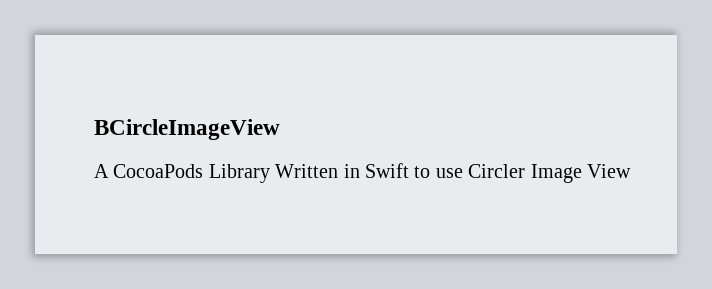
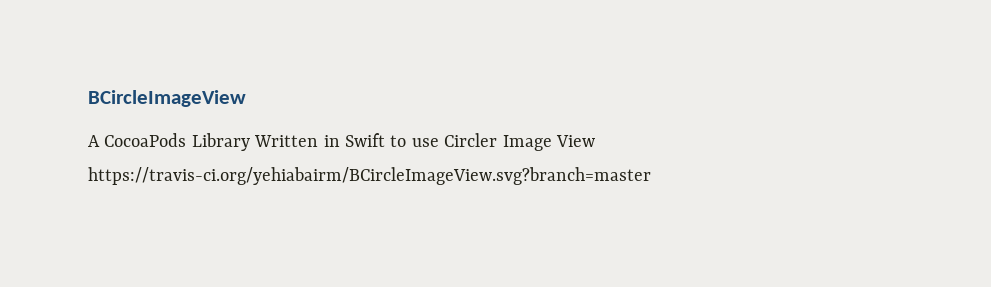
- A CocoaPods Library Written in Swift to use Circler Image View
+ A CocoaPods Library Written in Swift to use Circler Image View https://travis-ci.org/yehiabairm/BCircleImageView.svg?branch=master

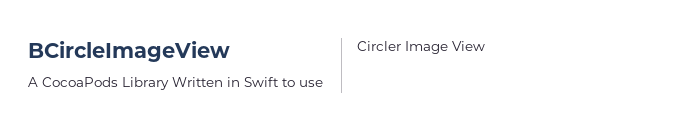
- A CocoaPods Library Written in Swift to use Circler Image View https://travis-ci.org/yehiabairm/BCircleImageView.svg?branch=master
+ A CocoaPods Library Written in Swift to use Circler Image View

